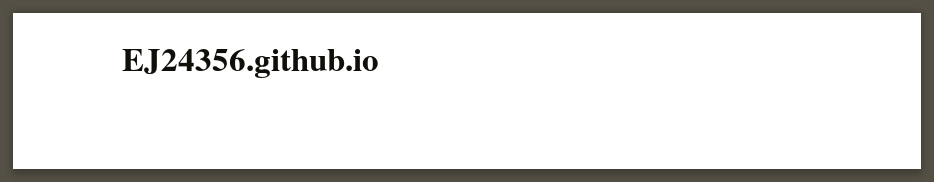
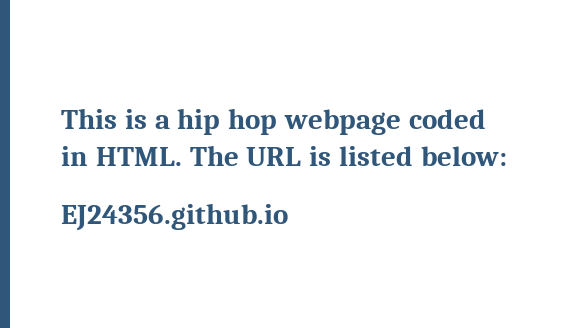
+ This is a hip hop webpage coded in HTML. The URL is listed below:

